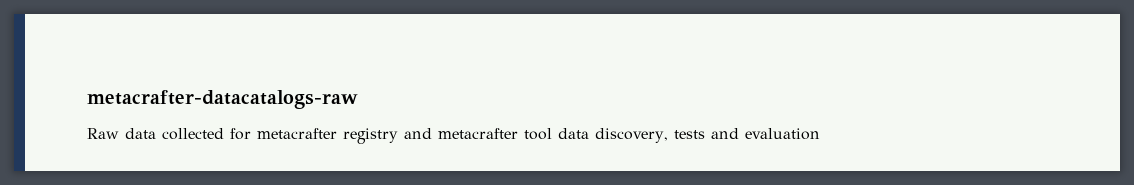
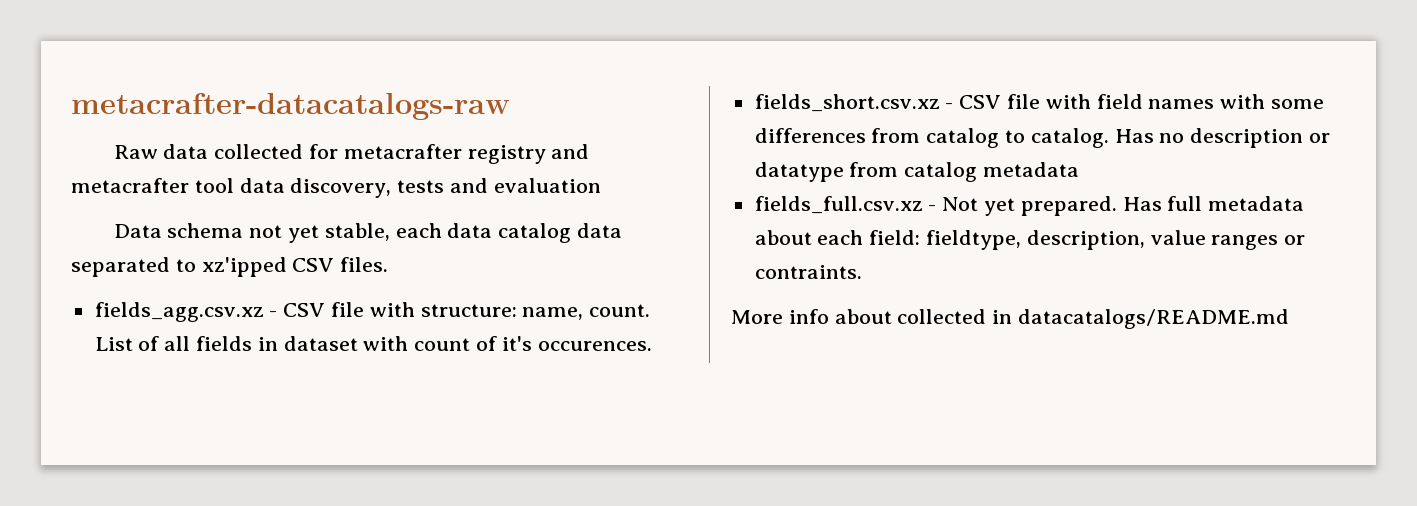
+ Data schema not yet stable, each data catalog data separated to xz'ipped CSV files.
+ fields_agg.csv.xz - CSV file with structure: name, count. List of all fields in dataset with count of it's occurences.
+ fields_short.csv.xz - CSV file with field names with some differences from catalog to catalog. Has no description or datatype from catalog metadata
+ fields_full.csv.xz - Not yet prepared. Has full metadata about each field: fieldtype, description, value ranges or contraints.
+ More info about collected in datacatalogs/README.md

